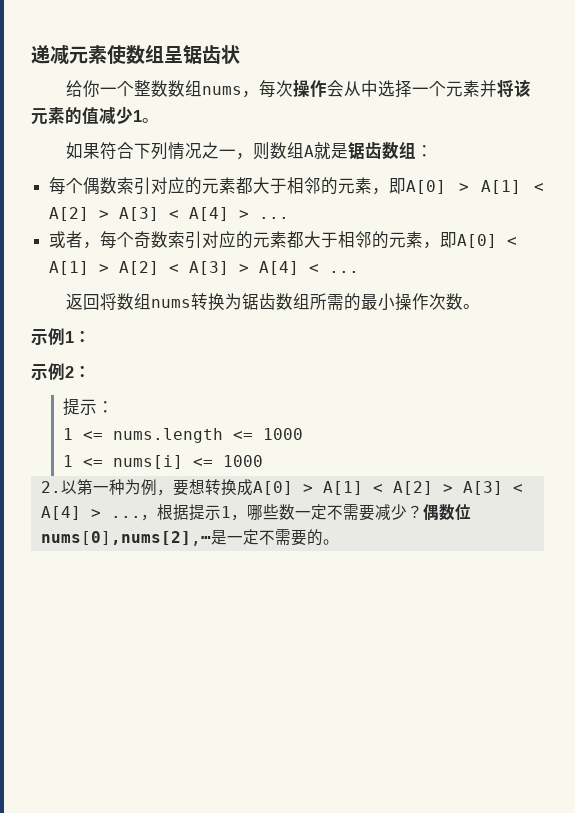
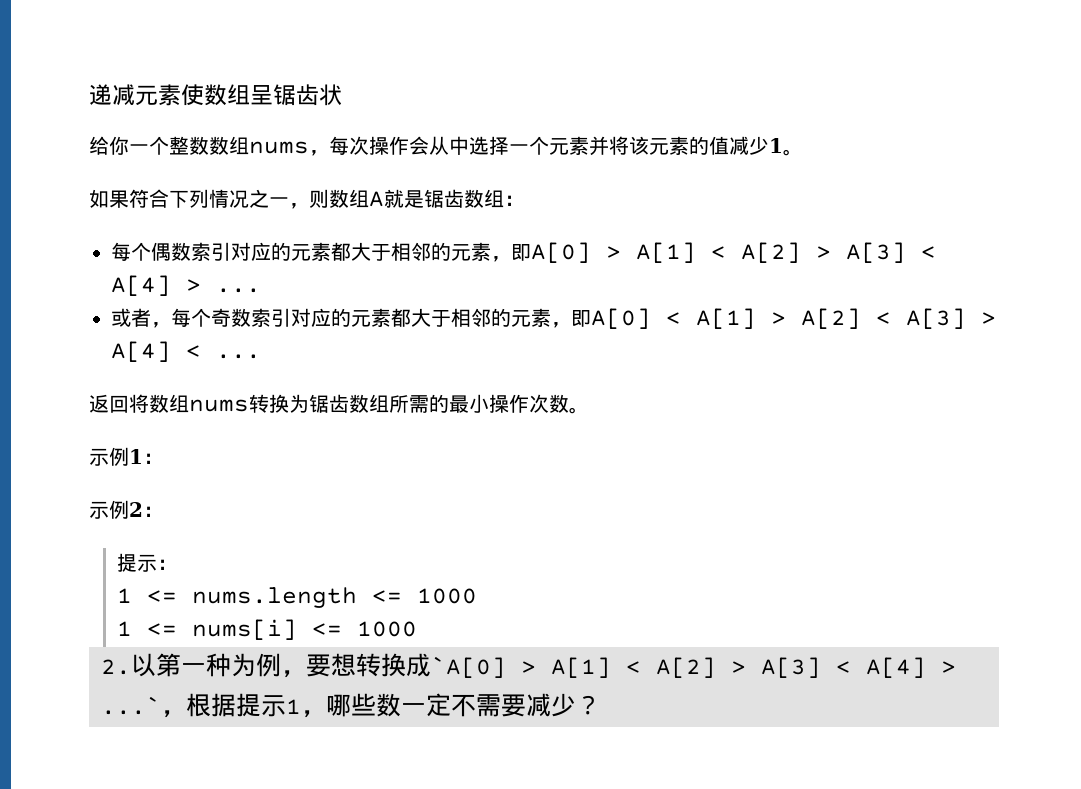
- 2.以第一种为例，要想转换成A[0] > A[1] < A[2] > A[3] < A[4] > ...，根据提示1，哪些数一定不需要减少？偶数位nums[0],nums[2],⋯是一定不需要的。
+ 2.以第一种为例，要想转换成`A[0] > A[1] < A[2] > A[3] < A[4] > ...`，根据提示1，哪些数一定不需要减少？

